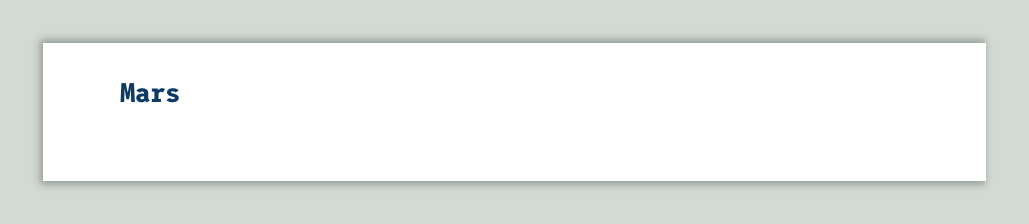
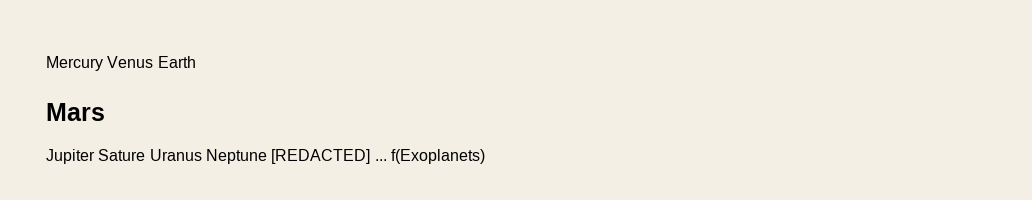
+ Mercury Venus Earth
  Mars
+ Jupiter Sature Uranus Neptune [REDACTED] ... f(Exoplanets)

